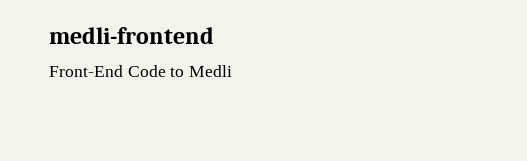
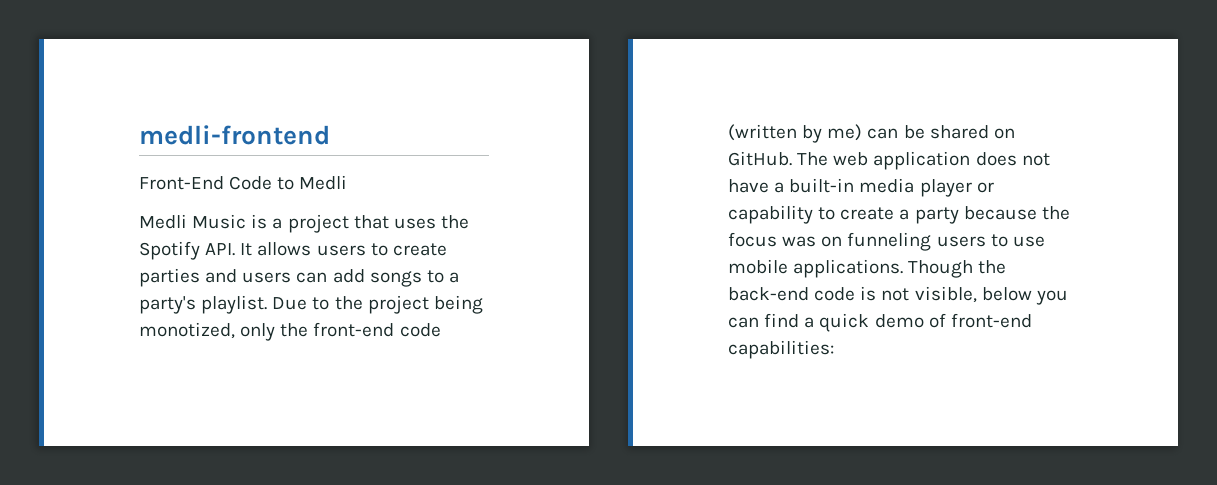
+ Medli Music is a project that uses the Spotify API. It allows users to create parties and users can add songs to a party's playlist. Due to the project being monotized, only the front-end code (written by me) can be shared on GitHub. The web application does not have a built-in media player or capability to create a party because the focus was on funneling users to use mobile applications. Though the back-end code is not visible, below you can find a quick demo of front-end capabilities:

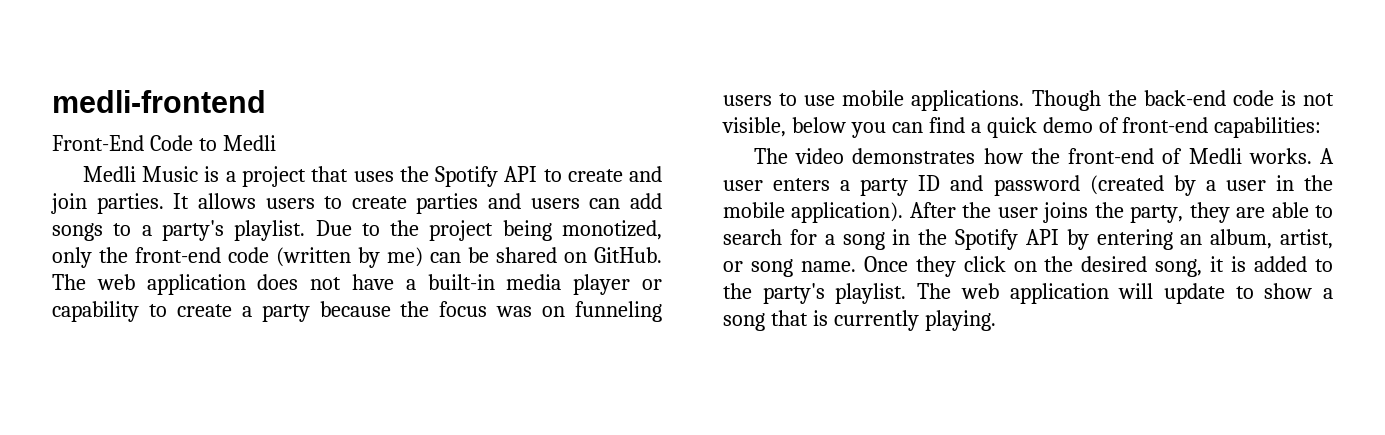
- Medli Music is a project that uses the Spotify API. It allows users to create parties and users can add songs to a party's playlist.
+ Medli Music is a project that uses the Spotify API to create and join parties. It allows users to create parties and users can add songs to a party's playlist.
+ The video demonstrates how the front-end of Medli works. A user enters a party ID and password (created by a user in the mobile application). After the user joins the party, they are able to search for a song in the Spotify API by entering an album, artist, or song name. Once they click on the desired song, it is added to the party's playlist. The web application will update to show a song that is currently playing.

